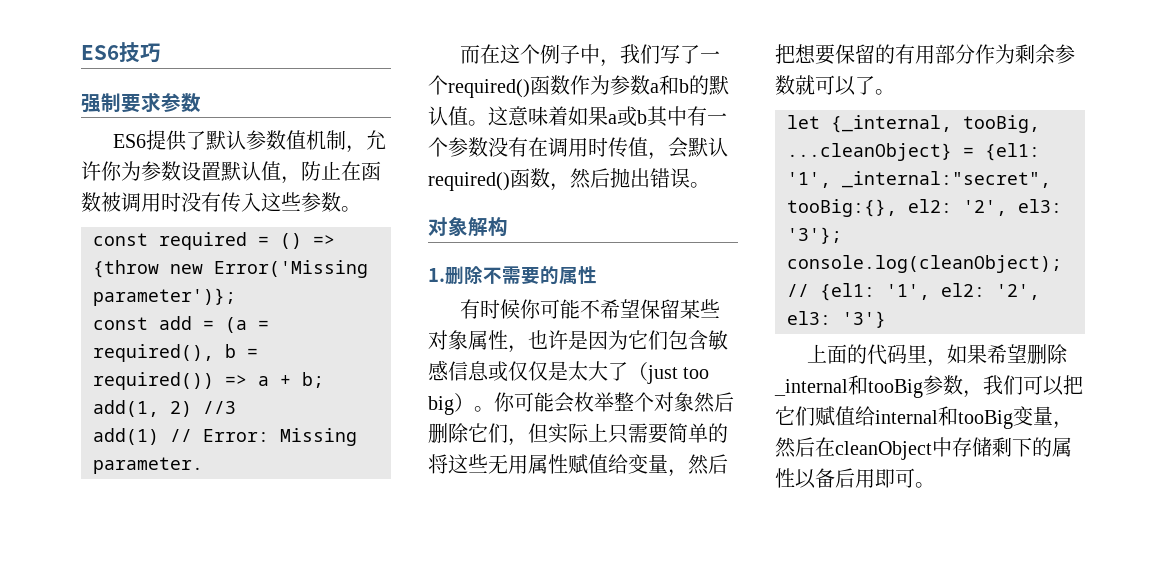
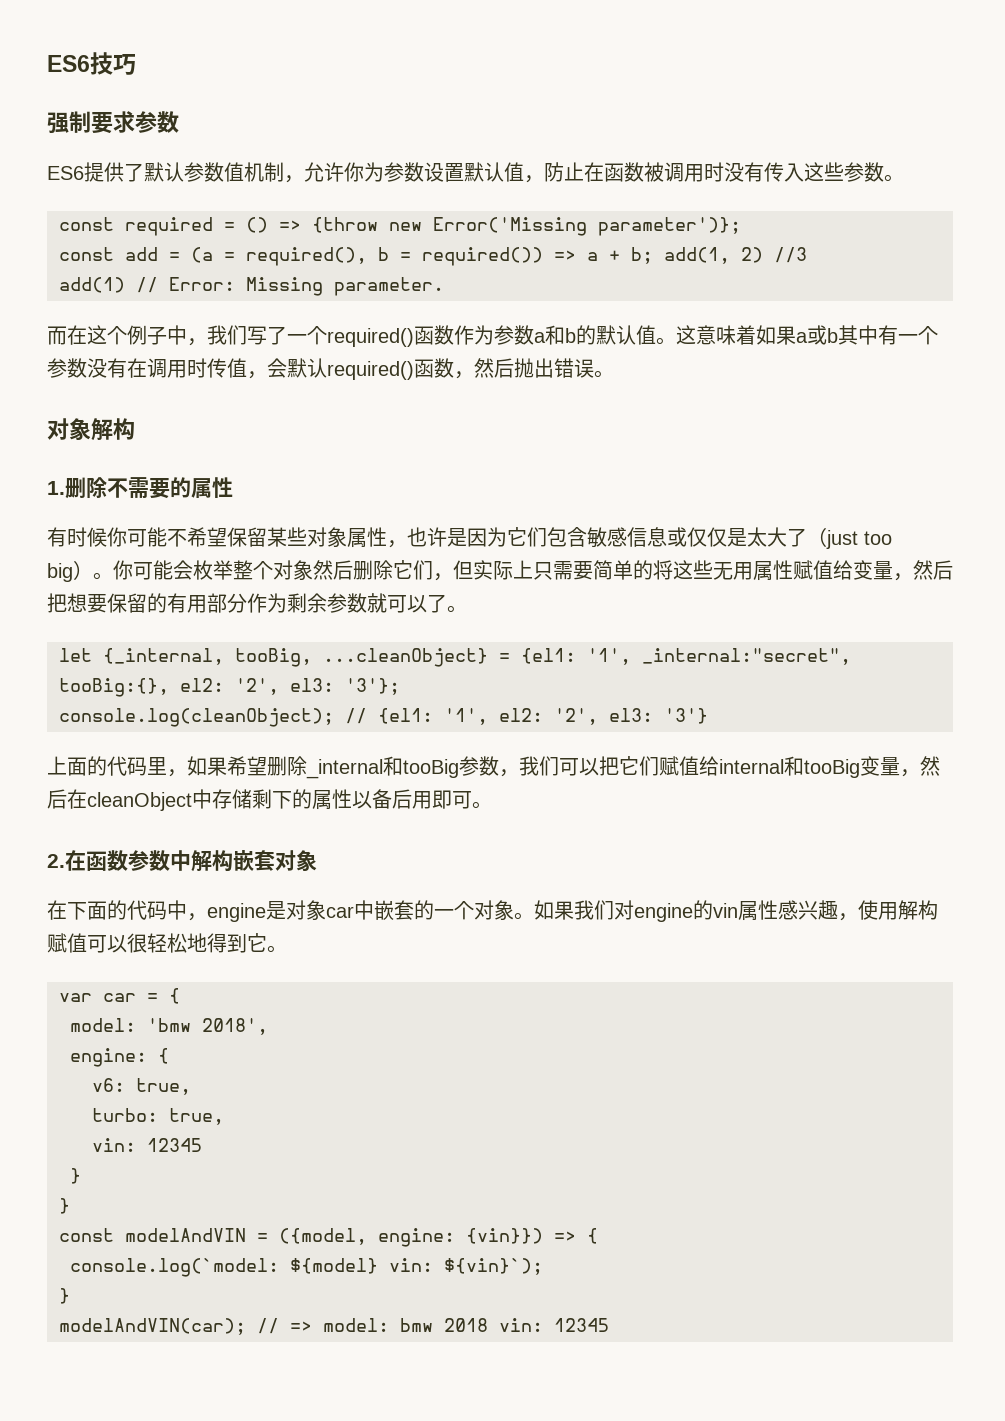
+ 2.在函数参数中解构嵌套对象
+ 在下面的代码中，engine是对象car中嵌套的一个对象。如果我们对engine的vin属性感兴趣，使用解构赋值可以很轻松地得到它。
+ var car = {
+ model: 'bmw 2018',
+ engine: {
+ v6: true,
+ turbo: true,
+ vin: 12345
+ }
+ }
+ const modelAndVIN = ({model, engine: {vin}}) => {
+ console.log(`model: ${model} vin: ${vin}`);
+ }
+ modelAndVIN(car); // => model: bmw 2018 vin: 12345

